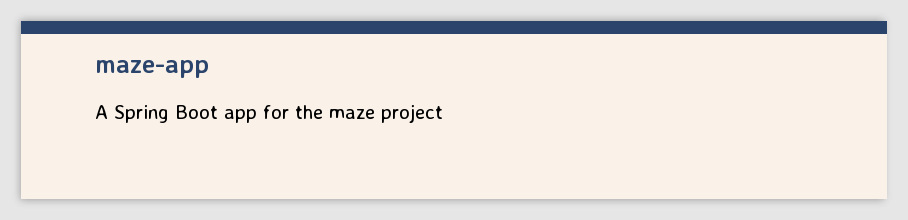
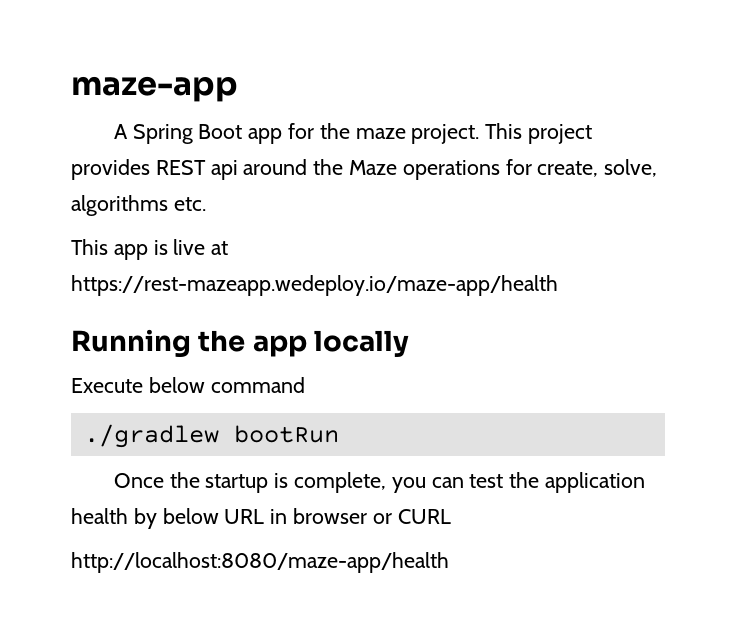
- A Spring Boot app for the maze project
+ A Spring Boot app for the maze project. This project provides REST api around the Maze operations for create, solve, algorithms etc.
+ This app is live at https://rest-mazeapp.wedeploy.io/maze-app/health
+ Running the app locally
+ Execute below command
+ ./gradlew bootRun
+ Once the startup is complete, you can test the application health by below URL in browser or CURL
+ http://localhost:8080/maze-app/health

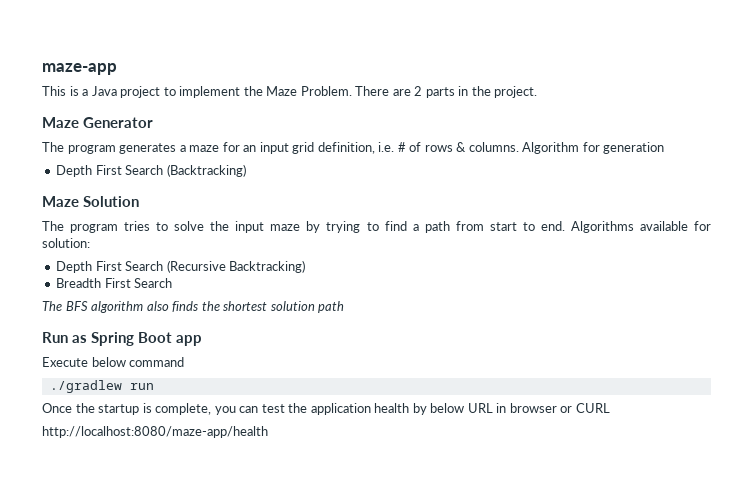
- A Spring Boot app for the maze project. This project provides REST api around the Maze operations for create, solve, algorithms etc.
- This app is live at https://rest-mazeapp.wedeploy.io/maze-app/health
- Running the app locally
+ This is a Java project to implement the Maze Problem. There are 2 parts in the project.
+ Maze Generator
+ The program generates a maze for an input grid definition, i.e. # of rows & columns. Algorithm for generation
+ Depth First Search (Backtracking)
+ Maze Solution
+ The program tries to solve the input maze by trying to find a path from start to end. Algorithms available for solution:
+ Depth First Search (Recursive Backtracking)
+ Breadth First Search
+ The BFS algorithm also finds the shortest solution path
+ Run as Spring Boot app
- ./gradlew bootRun
+ ./gradlew run

